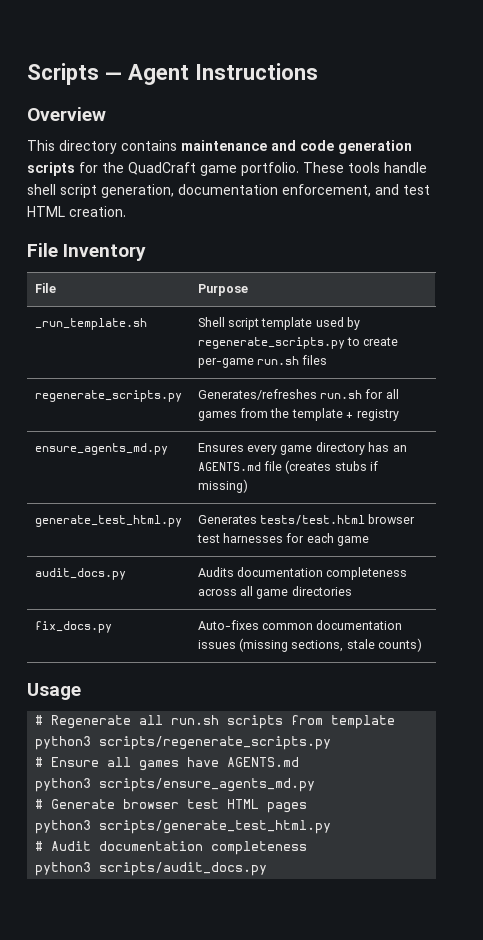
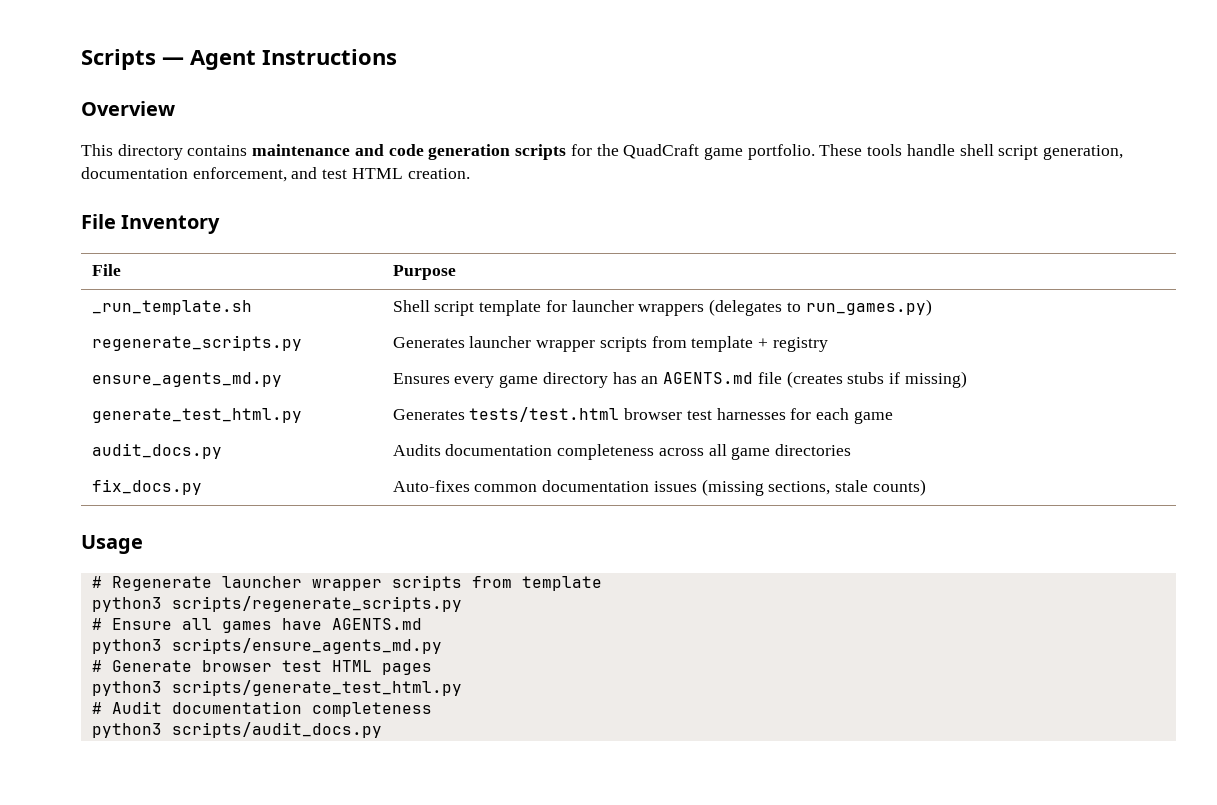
- _run_template.sh | Shell script template used by regenerate_scripts.py to create per-game run.sh files
- regenerate_scripts.py | Generates/refreshes run.sh for all games from the template + registry
+ _run_template.sh | Shell script template for launcher wrappers (delegates to run_games.py)
+ regenerate_scripts.py | Generates launcher wrapper scripts from template + registry
- # Regenerate all run.sh scripts from template
+ # Regenerate launcher wrapper scripts from template

